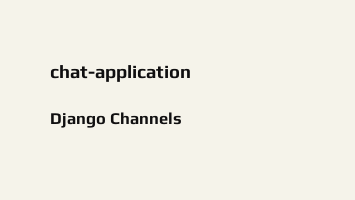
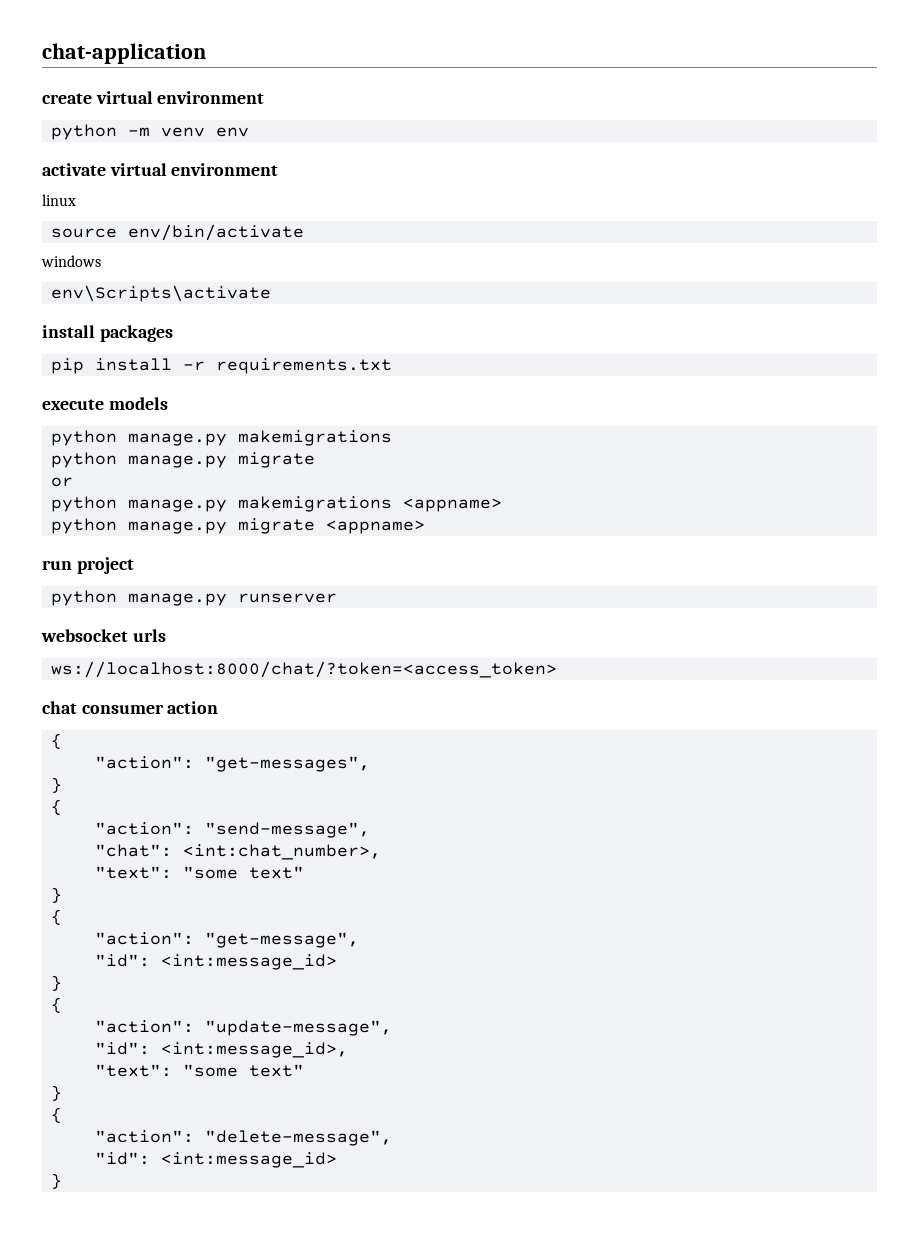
- Django Channels
+ create virtual environment
+ python -m venv env
+ activate virtual environment
+ linux
+ source env/bin/activate
+ windows
+ env\Scripts\activate
+ install packages
+ pip install -r requirements.txt
+ execute models
+ python manage.py makemigrations
+ python manage.py migrate
+ or
+ python manage.py makemigrations <appname>
+ python manage.py migrate <appname>
+ run project
+ python manage.py runserver
+ websocket urls
+ ws://localhost:8000/chat/?token=<access_token>
+ chat consumer action
+ {
+ "action": "get-messages",
+ }
+ {
+ "action": "send-message",
+ "chat": <int:chat_number>,
+ "text": "some text"
+ }
+ {
+ "action": "get-message",
+ "id": <int:message_id>
+ }
+ {
+ "action": "update-message",
+ "id": <int:message_id>,
+ "text": "some text"
+ }
+ {
+ "action": "delete-message",
+ "id": <int:message_id>
+ }

